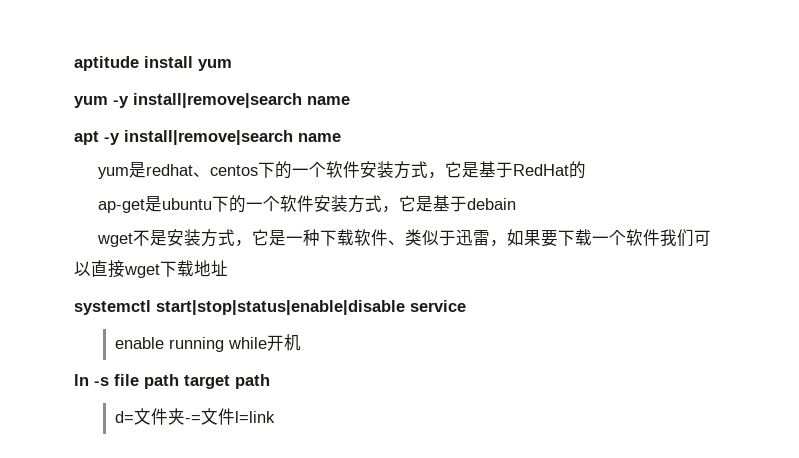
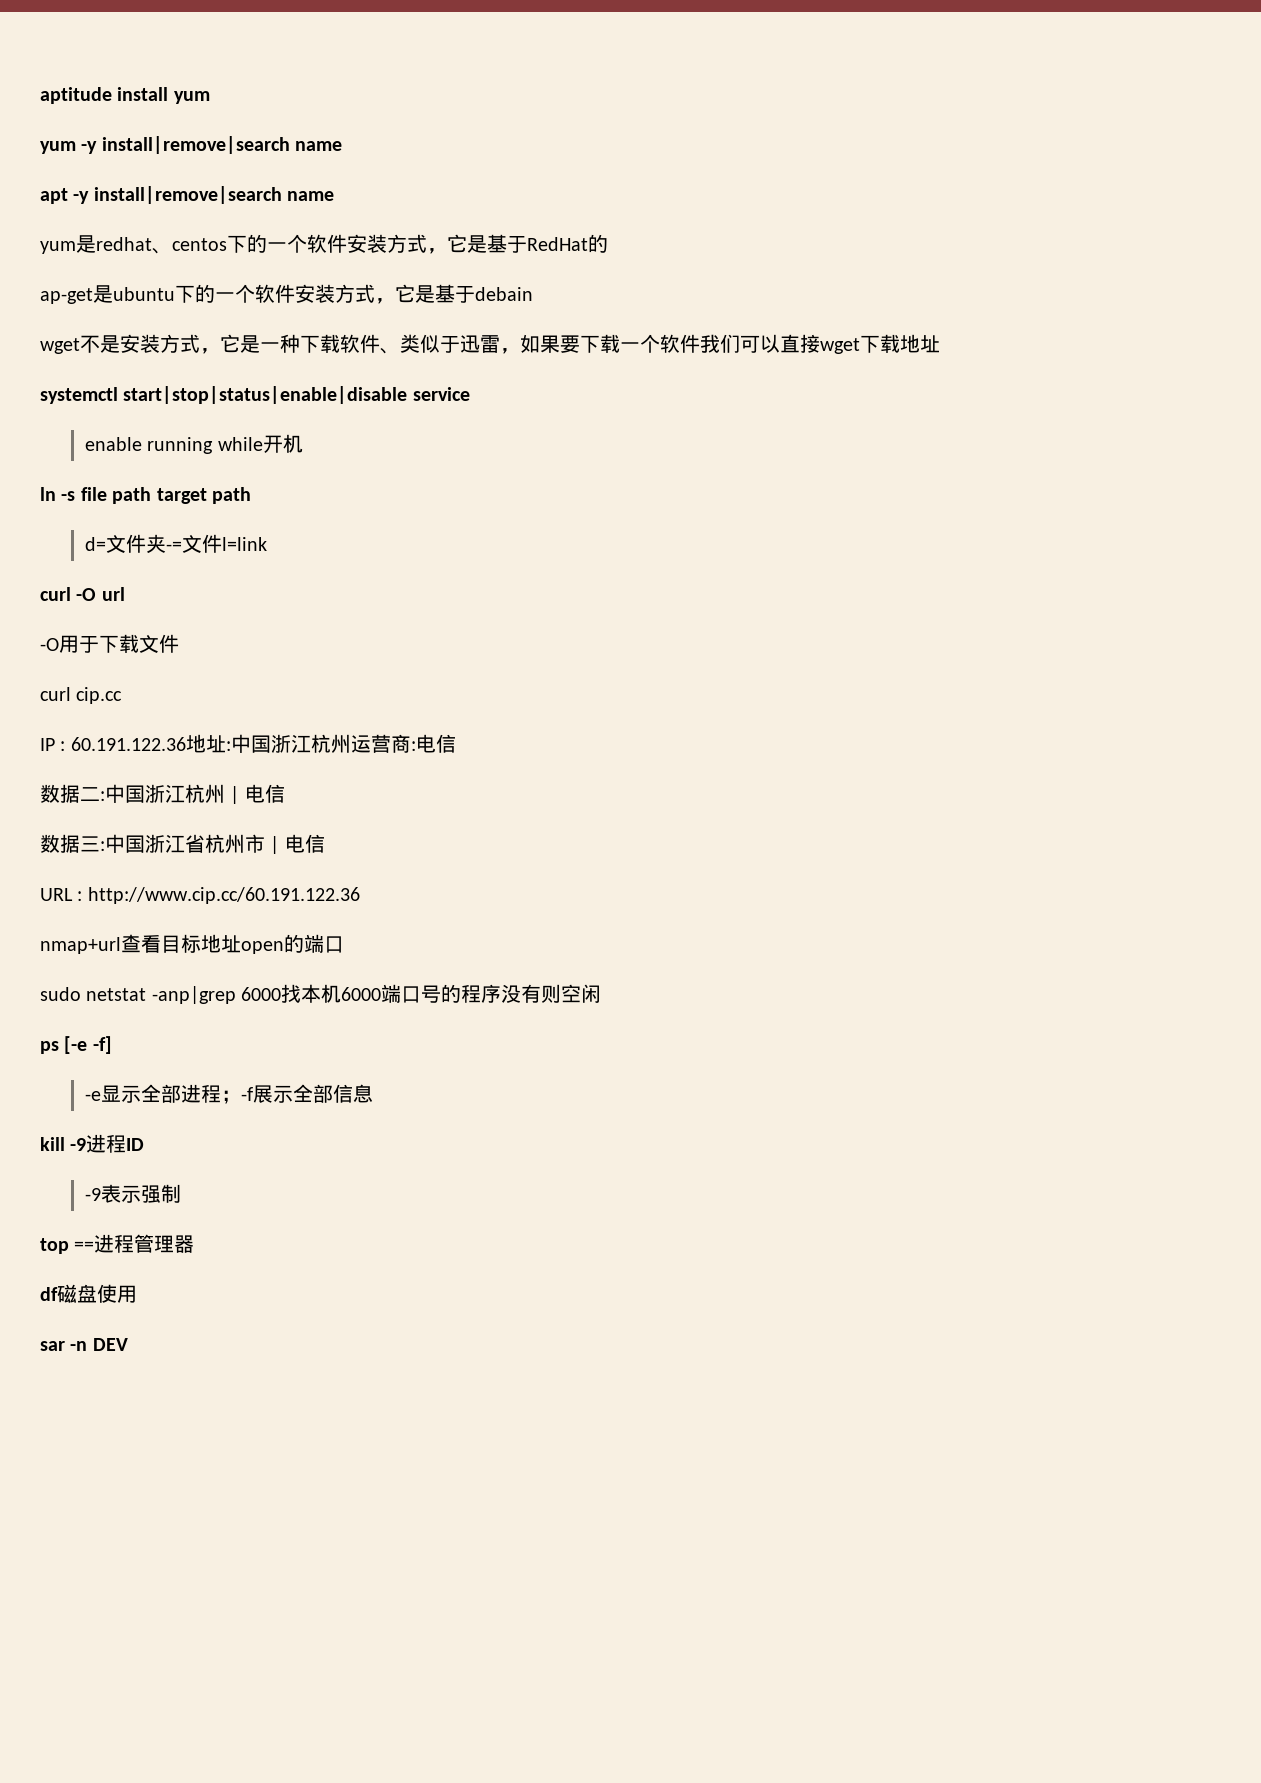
+ curl -O url
+ -O用于下载文件
+ curl cip.cc
+ IP : 60.191.122.36地址:中国浙江杭州运营商:电信
+ 数据二:中国浙江杭州 | 电信
+ 数据三:中国浙江省杭州市 | 电信
+ URL : http://www.cip.cc/60.191.122.36
+ nmap+url查看目标地址open的端口
+ sudo netstat -anp|grep 6000找本机6000端口号的程序没有则空闲
+ ps [-e -f]
+ -e显示全部进程；-f展示全部信息
+ kill -9进程ID
+ -9表示强制
+ top ==进程管理器
+ df磁盘使用
+ sar -n DEV

